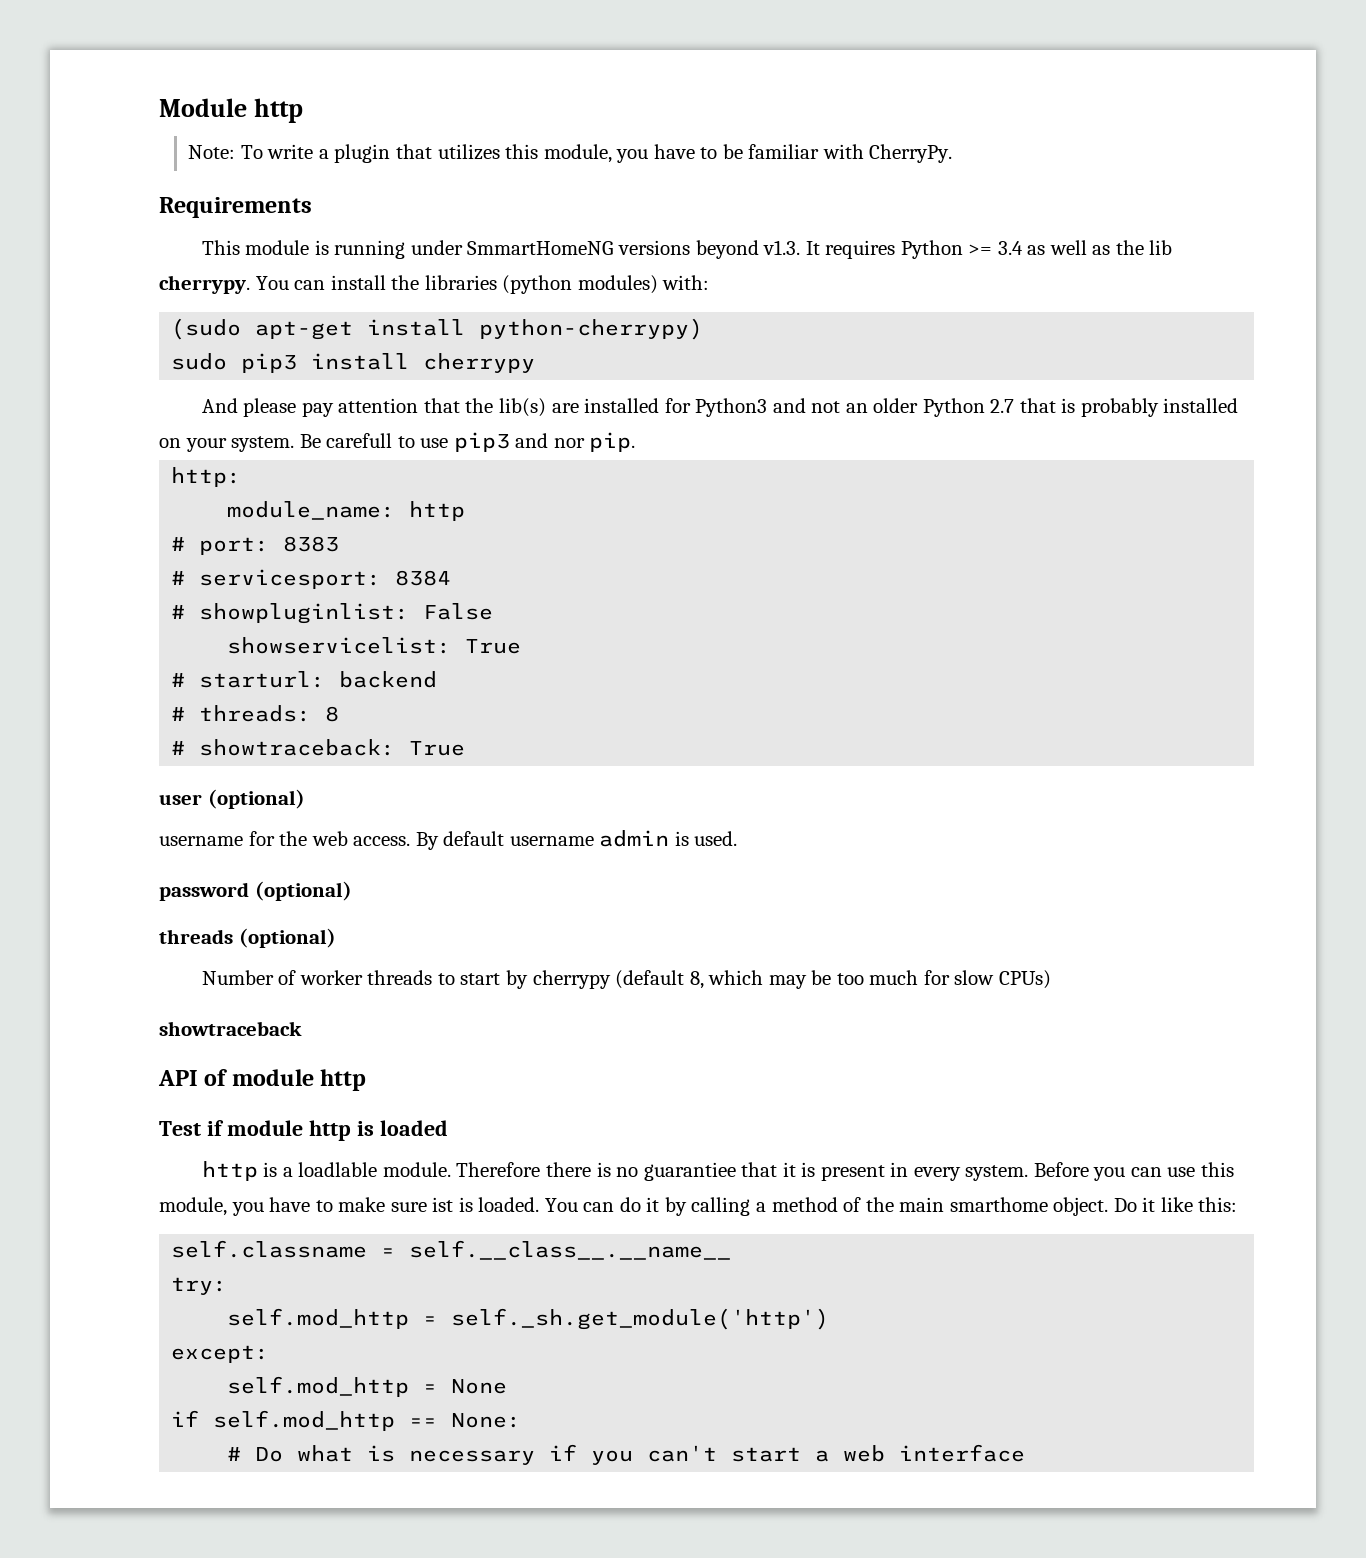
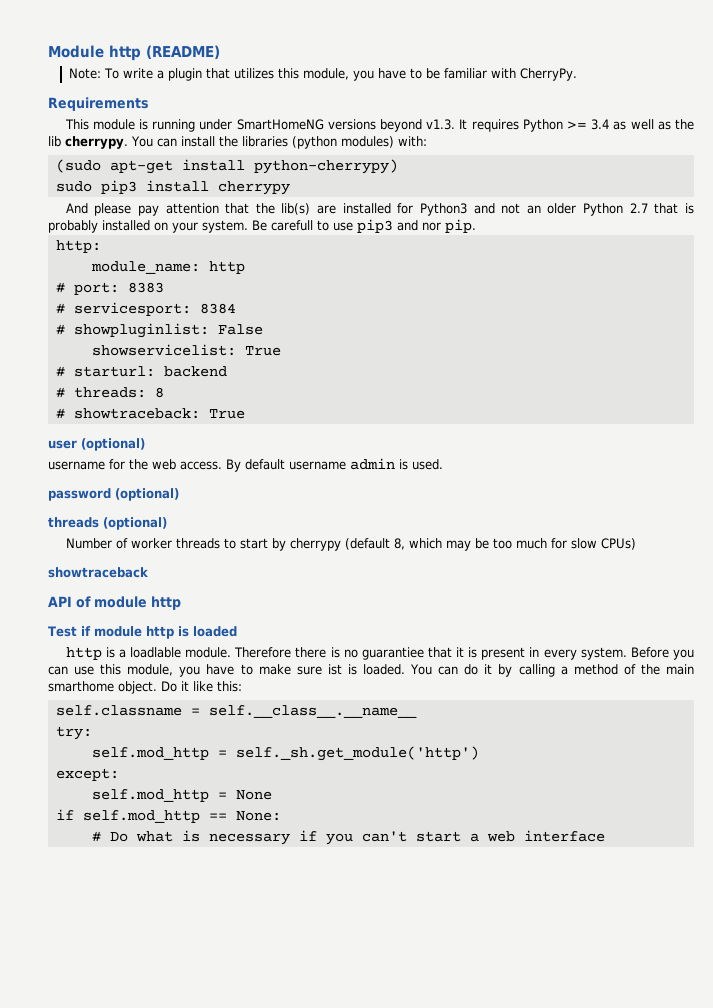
- Module http
+ Module http (README)
- This module is running under SmmartHomeNG versions beyond v1.3. It requires Python >= 3.4 as well as the lib cherrypy.
+ This module is running under SmartHomeNG versions beyond v1.3. It requires Python >= 3.4 as well as the lib cherrypy.

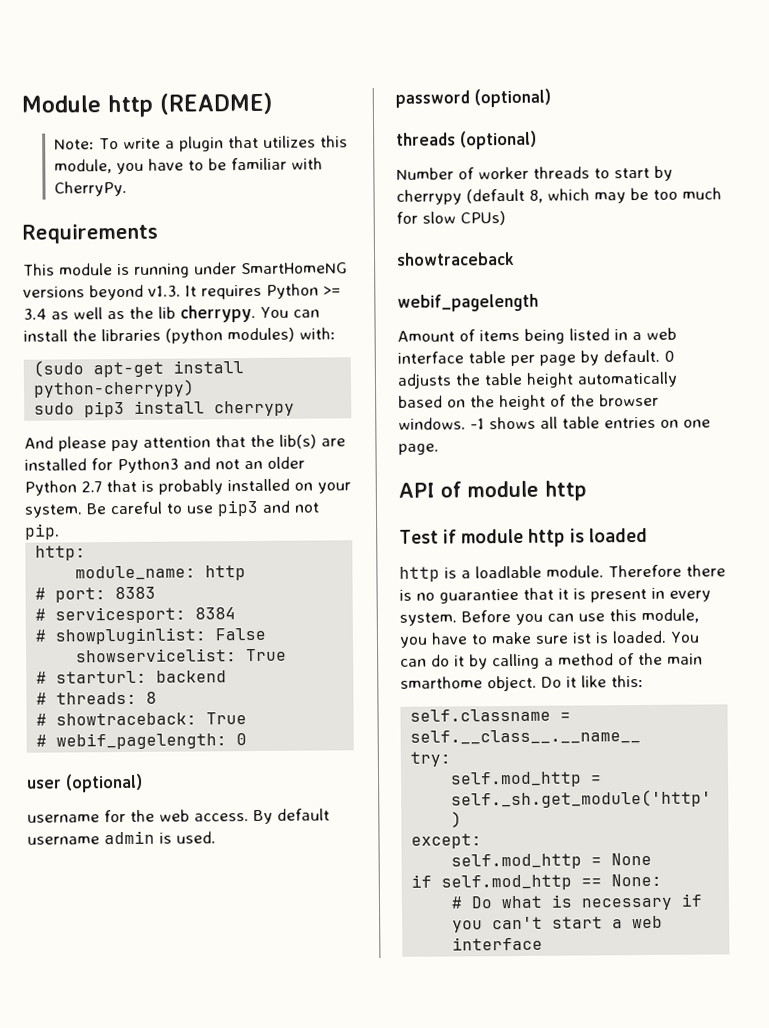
- Be carefull to use pip3 and nor pip.
+ Be careful to use pip3 and not pip.
+ # webif_pagelength: 0
+ webif_pagelength
+ Amount of items being listed in a web interface table per page by default. 0 adjusts the table height automatically based on the height of the browser windows. -1 shows all table entries on one page.

